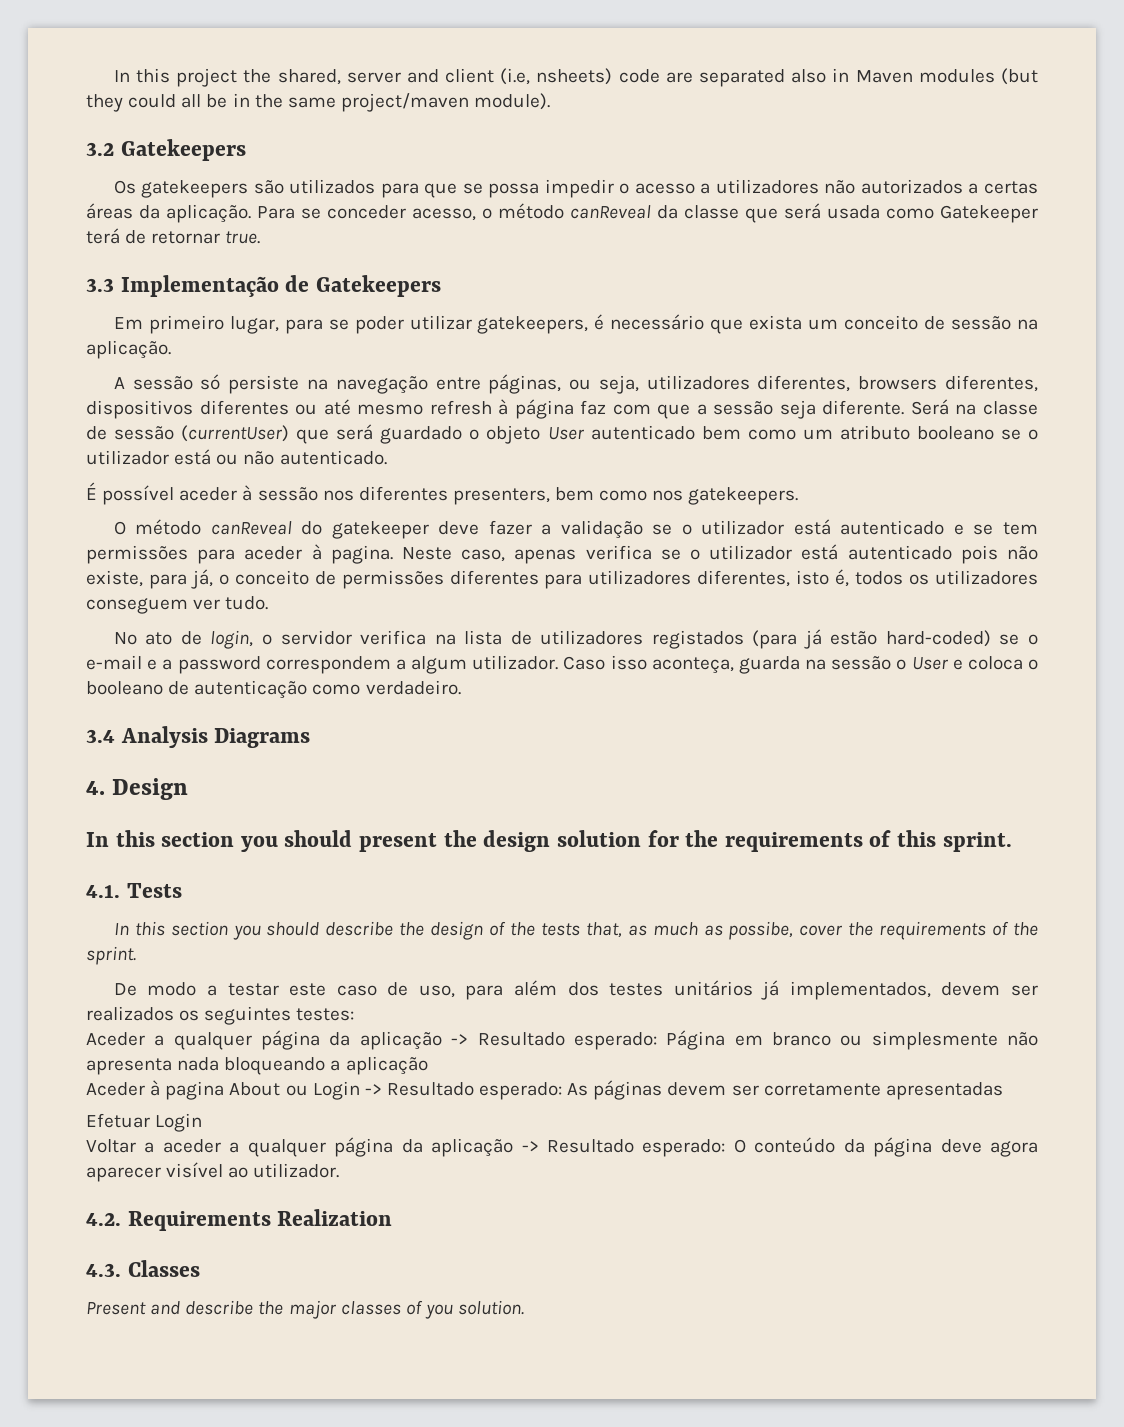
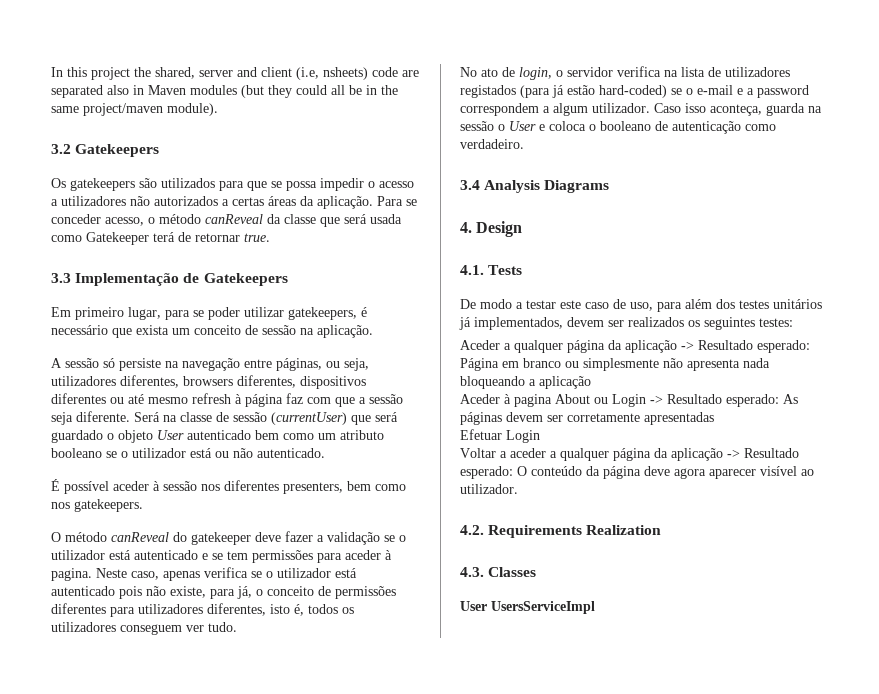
- In this section you should present the design solution for the requirements of this sprint.
  4.1. Tests
- In this section you should describe the design of the tests that, as much as possibe, cover the requirements of the sprint.
- Present and describe the major classes of you solution.
+ User UsersServiceImpl

